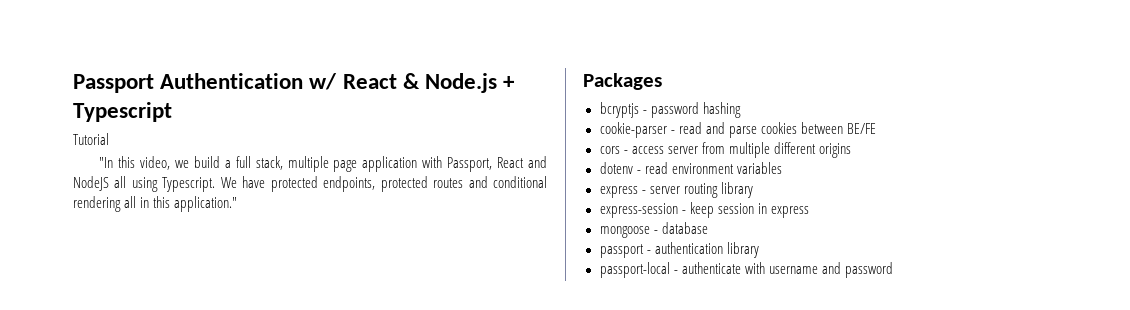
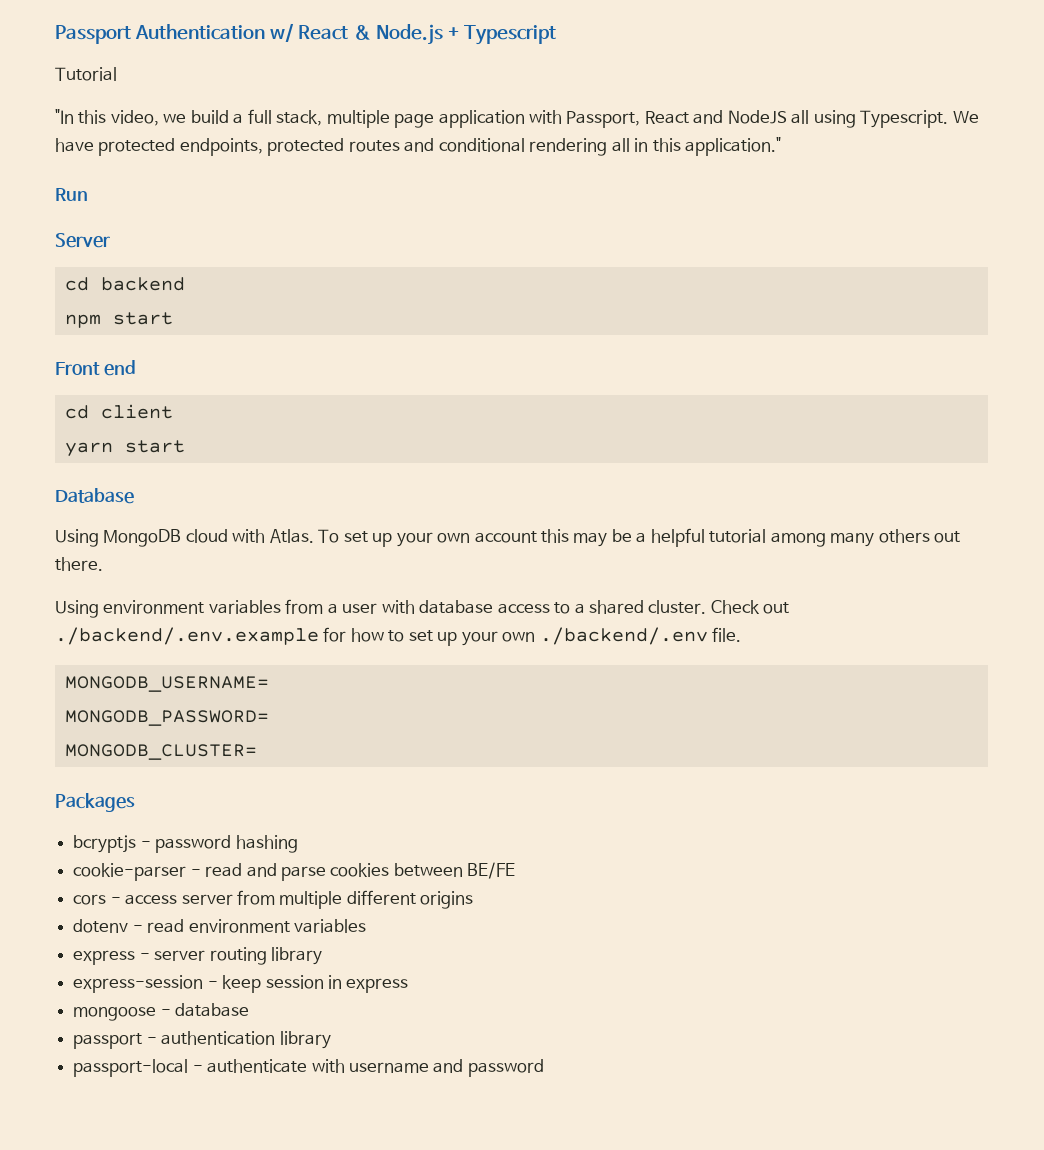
+ Run
+ Server
+ cd backend
+ npm start
+ Front end
+ cd client
+ yarn start
+ Database
+ Using MongoDB cloud with Atlas. To set up your own account this may be a helpful tutorial among many others out there.
+ Using environment variables from a user with database access to a shared cluster. Check out ./backend/.env.example for how to set up your own ./backend/.env file.
+ MONGODB_USERNAME=
+ MONGODB_PASSWORD=
+ MONGODB_CLUSTER=

